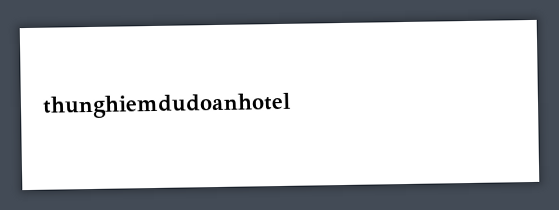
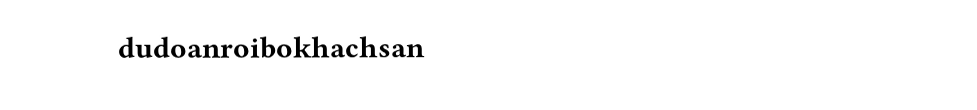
- thunghiemdudoanhotel
+ dudoanroibokhachsan

